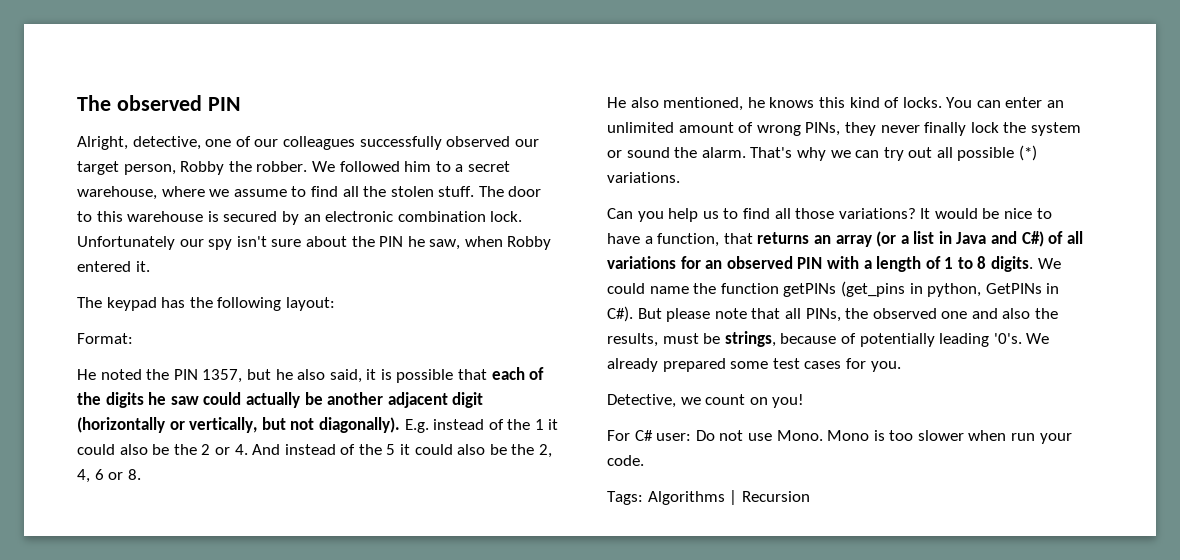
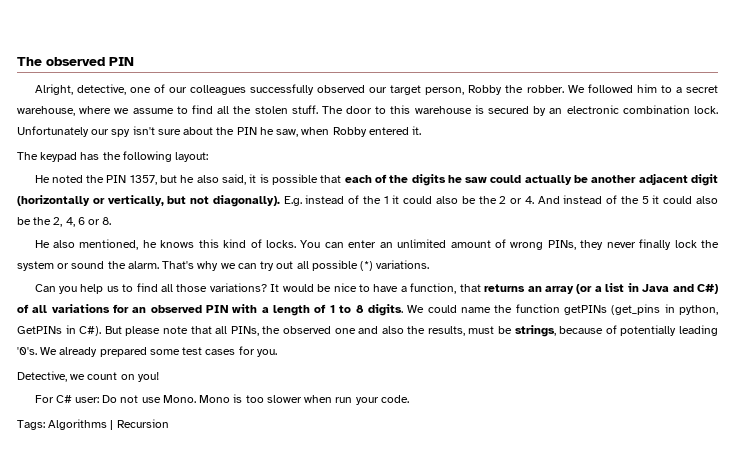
- Format:

